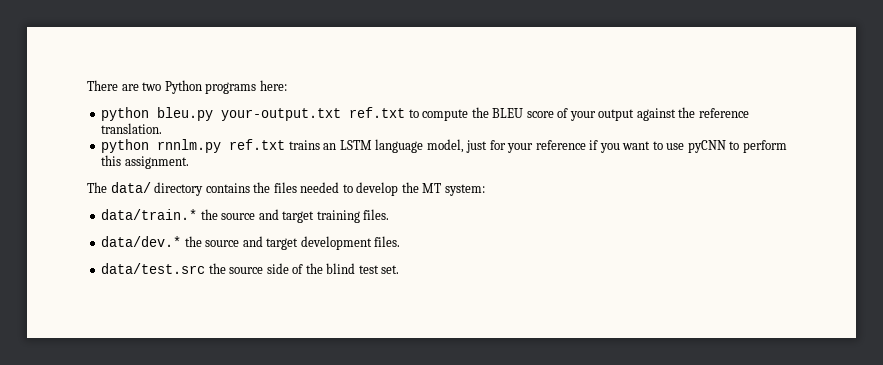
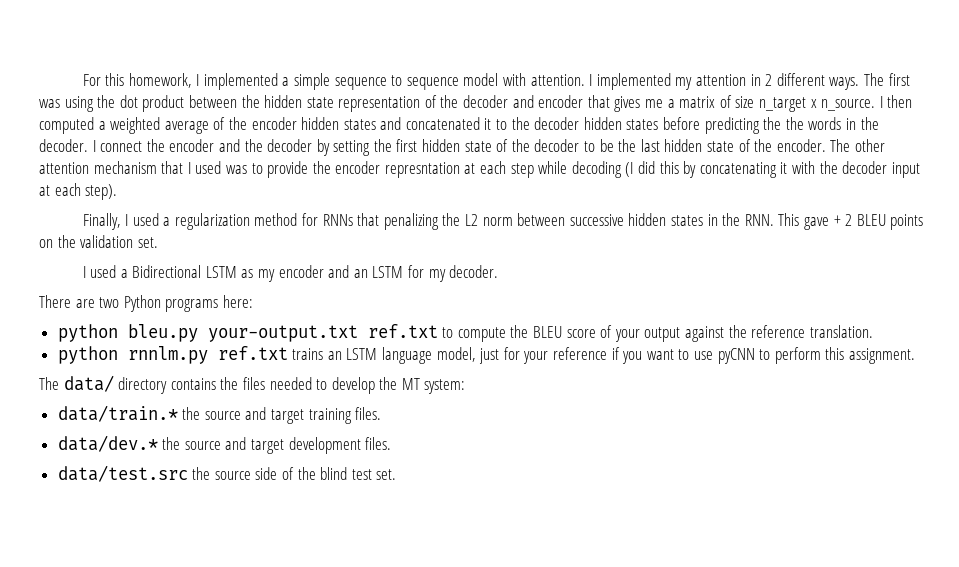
+ For this homework, I implemented a simple sequence to sequence model with attention. I implemented my attention in 2 different ways. The first was using the dot product between the hidden state representation of the decoder and encoder that gives me a matrix of size n_target x n_source. I then computed a weighted average of the encoder hidden states and concatenated it to the decoder hidden states before predicting the the words in the decoder. I connect the encoder and the decoder by setting the first hidden state of the decoder to be the last hidden state of the encoder. The other attention mechanism that I used was to provide the encoder represntation at each step while decoding (I did this by concatenating it with the decoder input at each step).
+ Finally, I used a regularization method for RNNs that penalizing the L2 norm between successive hidden states in the RNN. This gave + 2 BLEU points on the validation set.
+ I used a Bidirectional LSTM as my encoder and an LSTM for my decoder.

